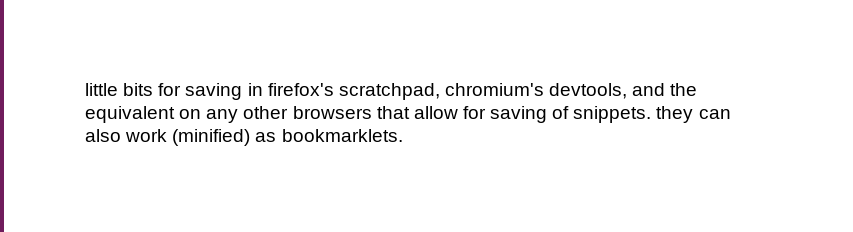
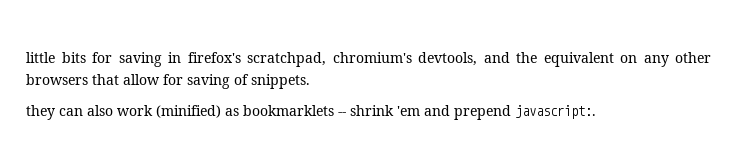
- little bits for saving in firefox's scratchpad, chromium's devtools, and the equivalent on any other browsers that allow for saving of snippets. they can also work (minified) as bookmarklets.
+ little bits for saving in firefox's scratchpad, chromium's devtools, and the equivalent on any other browsers that allow for saving of snippets.
+ they can also work (minified) as bookmarklets -- shrink 'em and prepend javascript:.

